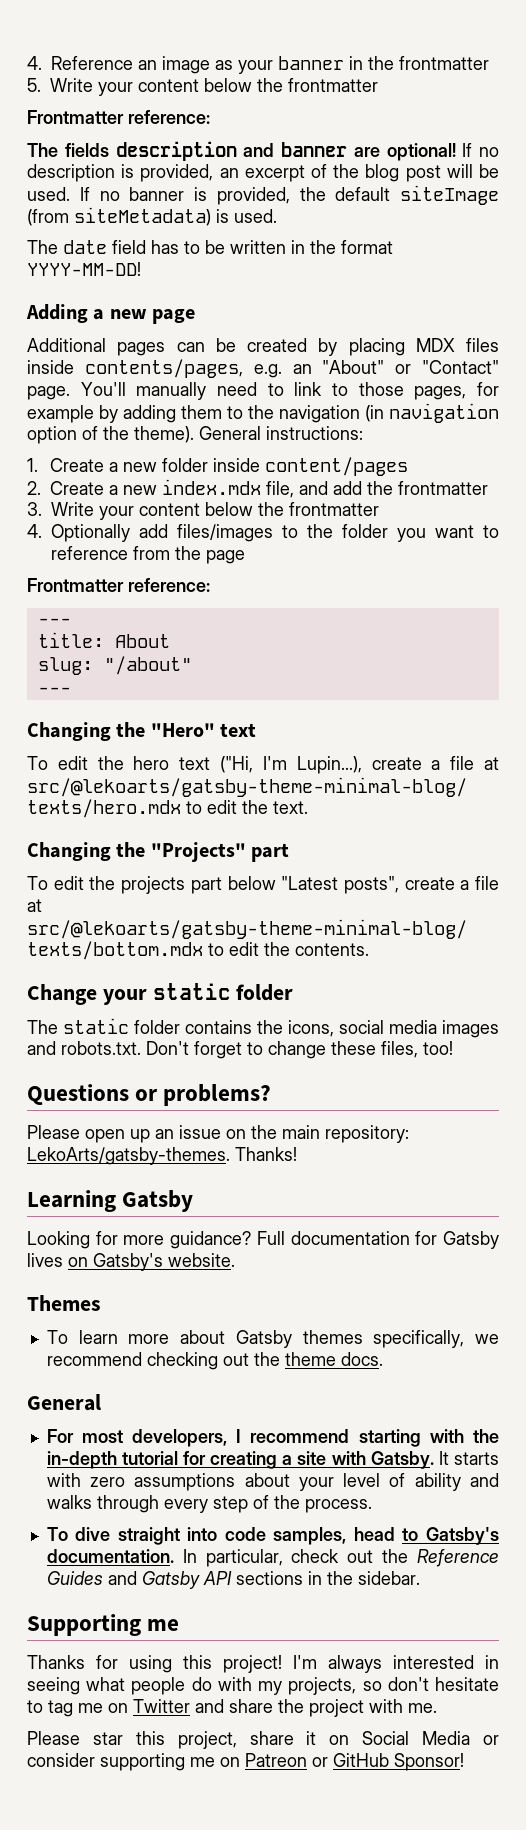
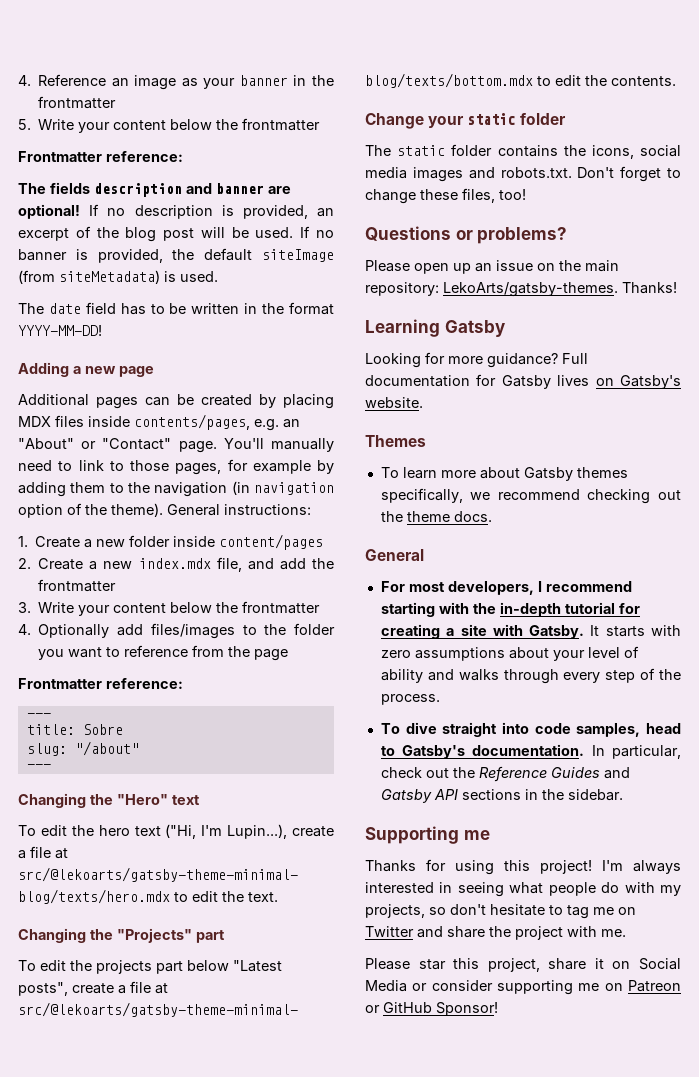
- title: About
+ title: Sobre

